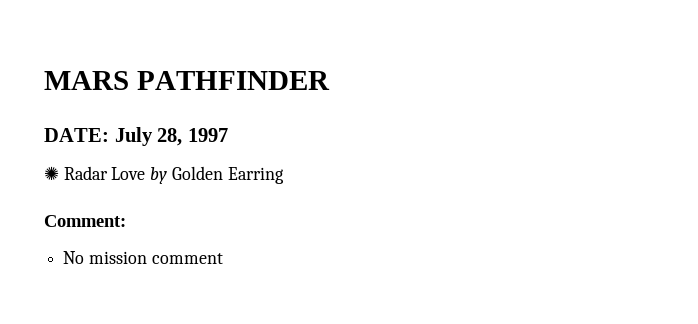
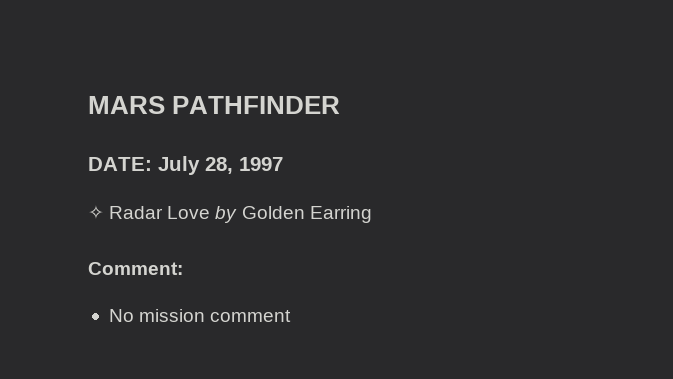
- ✺ Radar Love by Golden Earring
+ ✧ Radar Love by Golden Earring

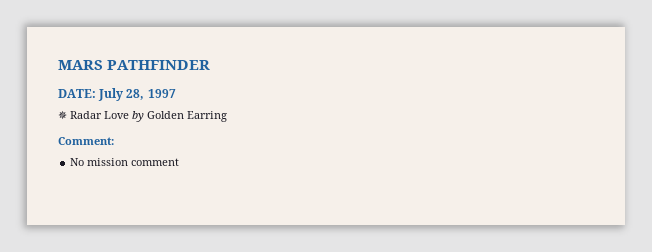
- ✧ Radar Love by Golden Earring
+ ✵ Radar Love by Golden Earring

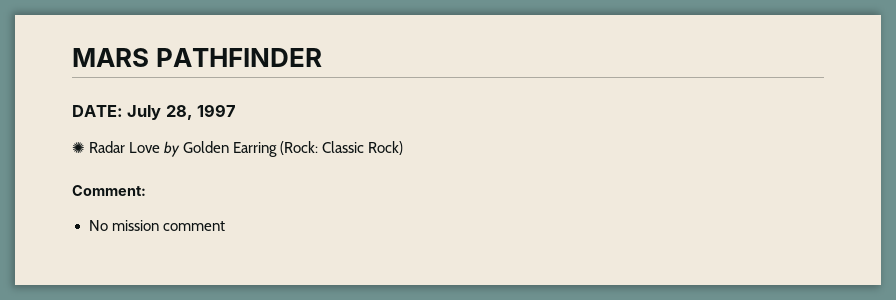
- ✵ Radar Love by Golden Earring
+ ✺ Radar Love by Golden Earring (Rock: Classic Rock)

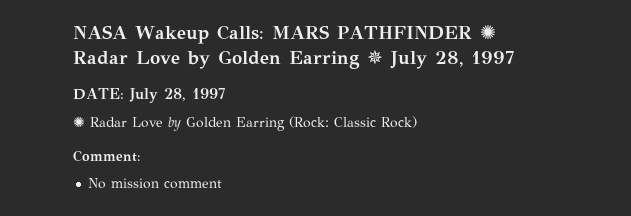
- MARS PATHFINDER
+ NASA Wakeup Calls: MARS PATHFINDER ✺ Radar Love by Golden Earring ✵ July 28, 1997

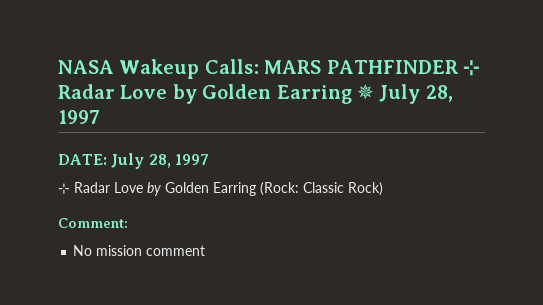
- NASA Wakeup Calls: MARS PATHFINDER ✺ Radar Love by Golden Earring ✵ July 28, 1997
+ NASA Wakeup Calls: MARS PATHFINDER ⊹ Radar Love by Golden Earring ✵ July 28, 1997
- ✺ Radar Love by Golden Earring (Rock: Classic Rock)
+ ⊹ Radar Love by Golden Earring (Rock: Classic Rock)

